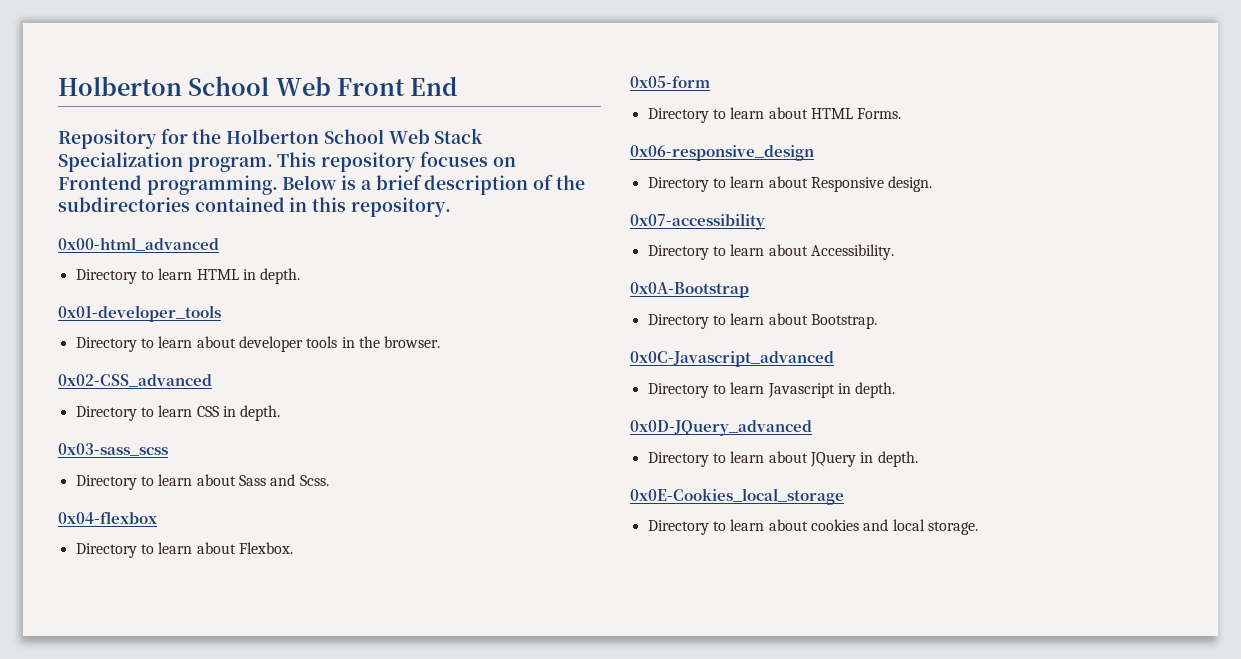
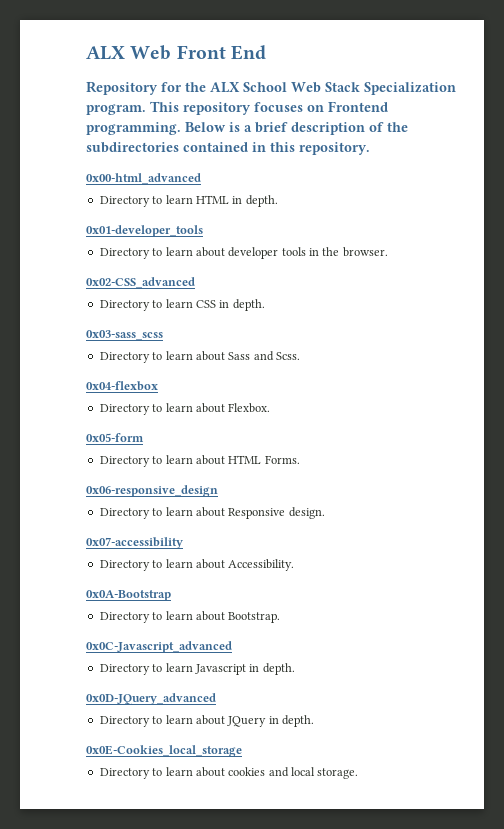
- Holberton School Web Front End
+ ALX Web Front End
- Repository for the Holberton School Web Stack Specialization program.
+ Repository for the ALX School Web Stack Specialization program.

